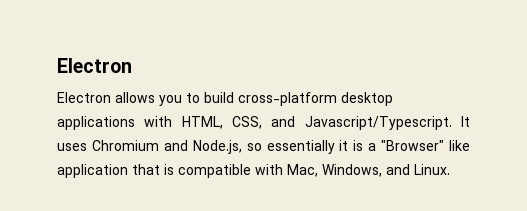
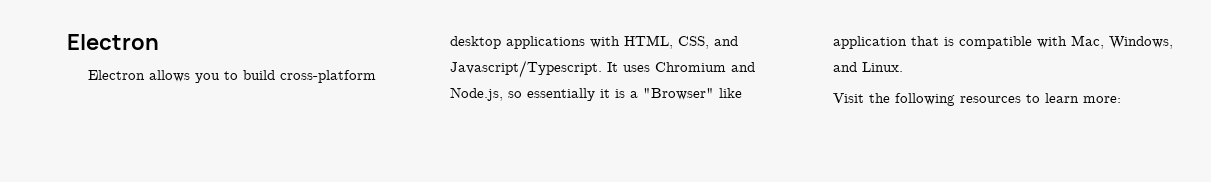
+ Visit the following resources to learn more:

